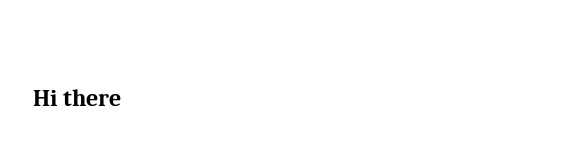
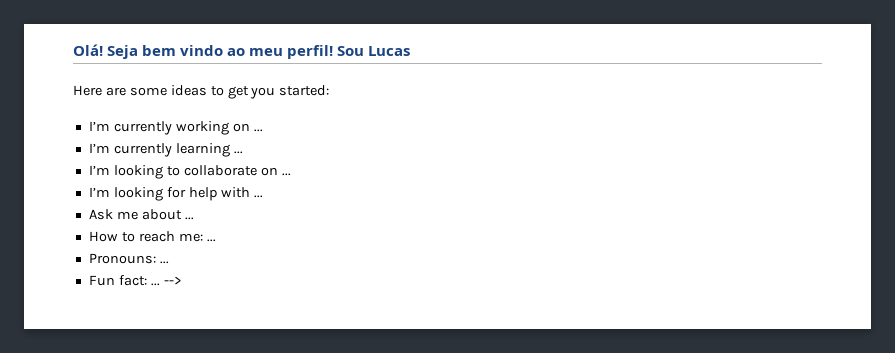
- Hi there
+ Olá! Seja bem vindo ao meu perfil! Sou Lucas
+ Here are some ideas to get you started:
+ I’m currently working on ...
+ I’m currently learning ...
+ I’m looking to collaborate on ...
+ I’m looking for help with ...
+ Ask me about ...
+ How to reach me: ...
+ Pronouns: ...
+ Fun fact: ... -->

